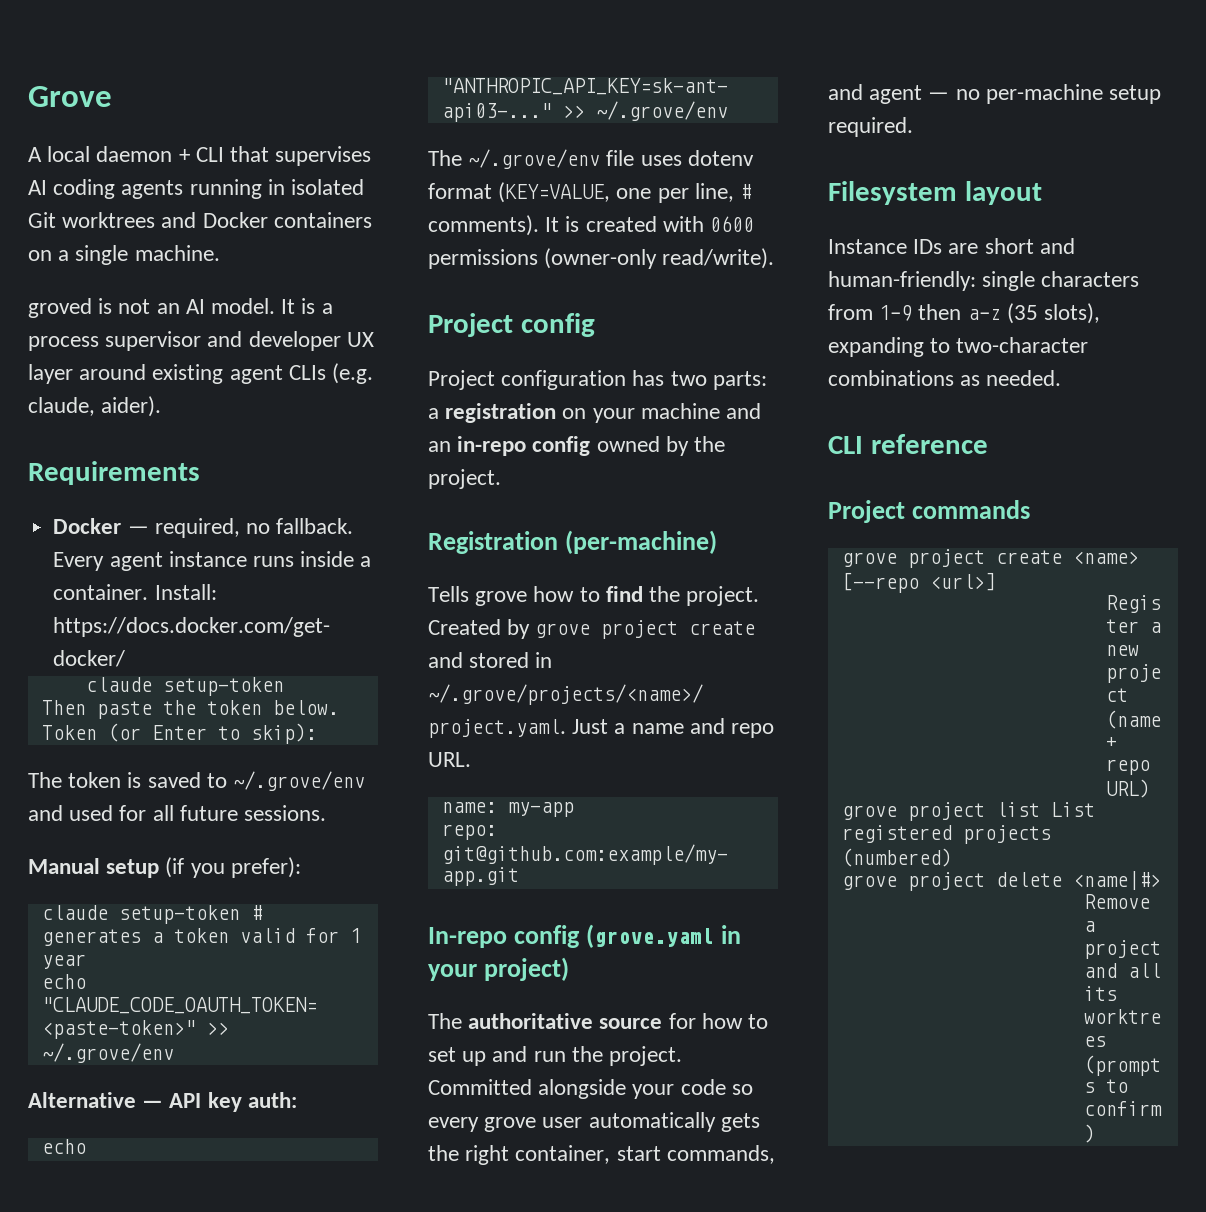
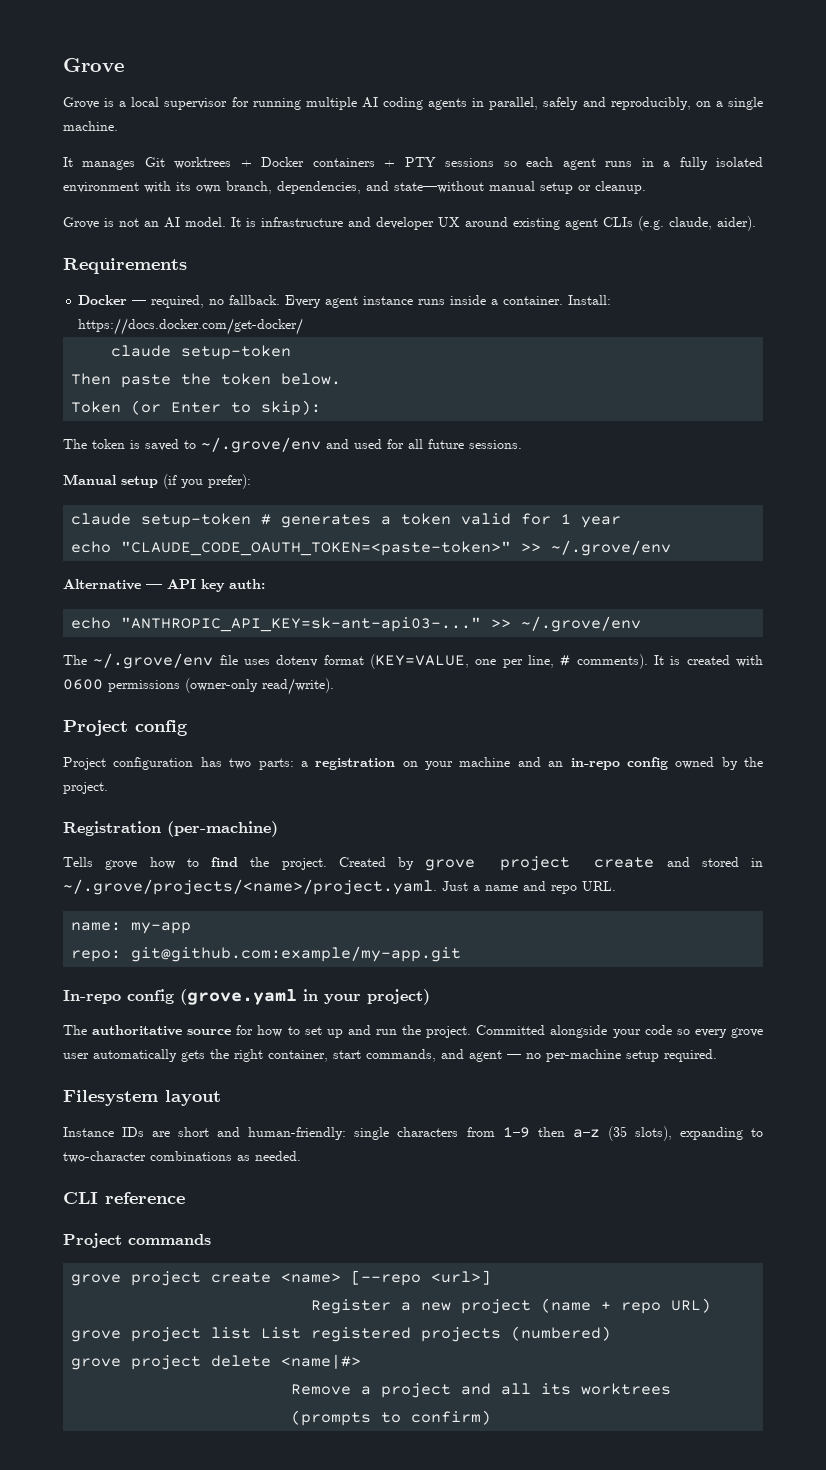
- A local daemon + CLI that supervises AI coding agents running in isolated Git worktrees and Docker containers on a single machine.
- groved is not an AI model.
+ Grove is a local supervisor for running multiple AI coding agents in parallel, safely and reproducibly, on a single machine.
+ It manages Git worktrees + Docker containers + PTY sessions so each agent runs in a fully isolated environment with its own branch, dependencies, and state—without manual setup or cleanup.
+ Grove is not an AI model.
- It is a process supervisor and developer UX layer around existing agent CLIs (e.g. claude, aider).
+ It is infrastructure and developer UX around existing agent CLIs (e.g. claude, aider).

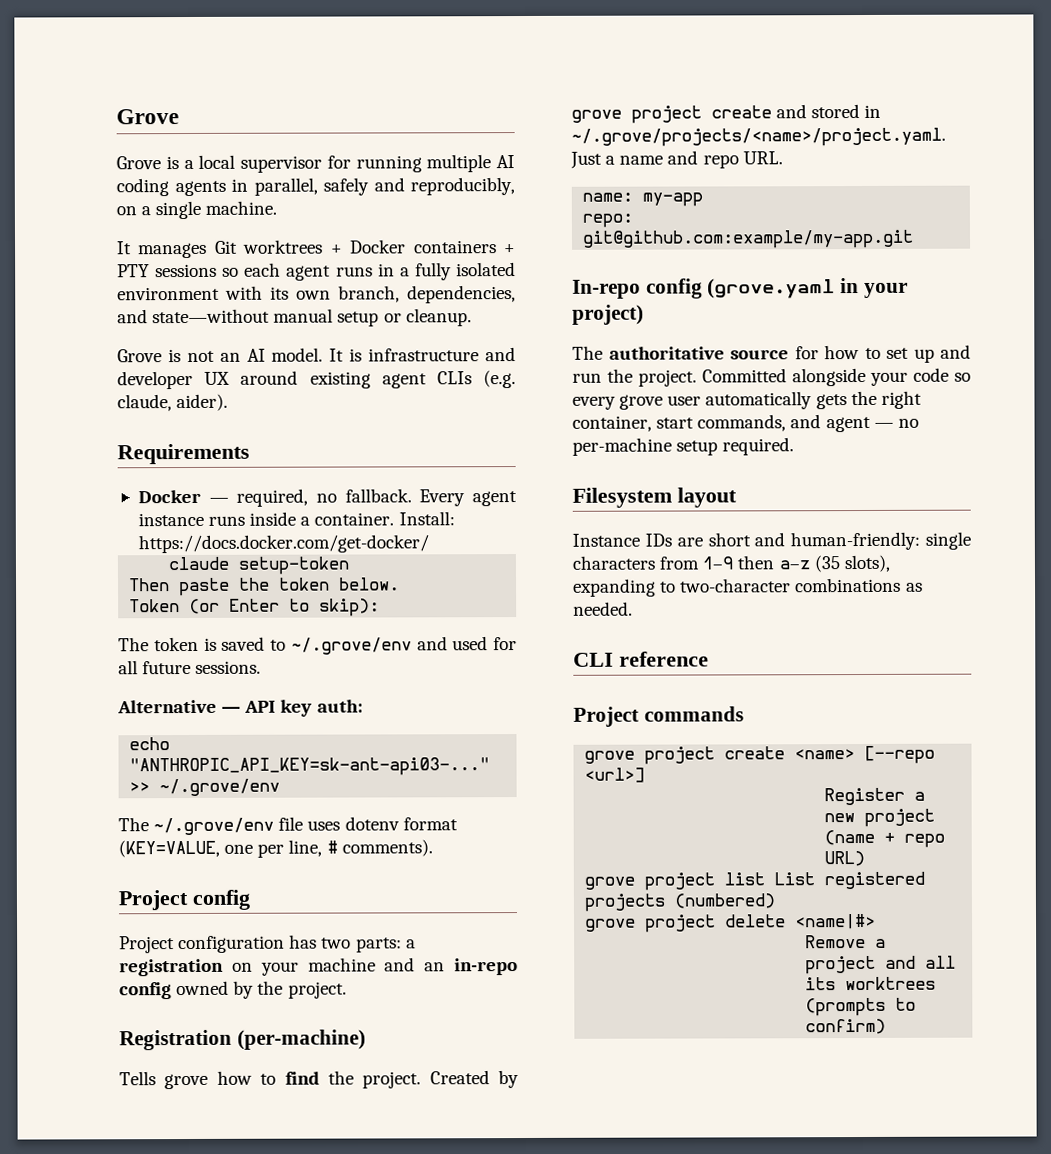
- Manual setup (if you prefer):
- claude setup-token # generates a token valid for 1 year
- echo "CLAUDE_CODE_OAUTH_TOKEN=<paste-token>" >> ~/.grove/env
- It is created with 0600 permissions (owner-only read/write).

